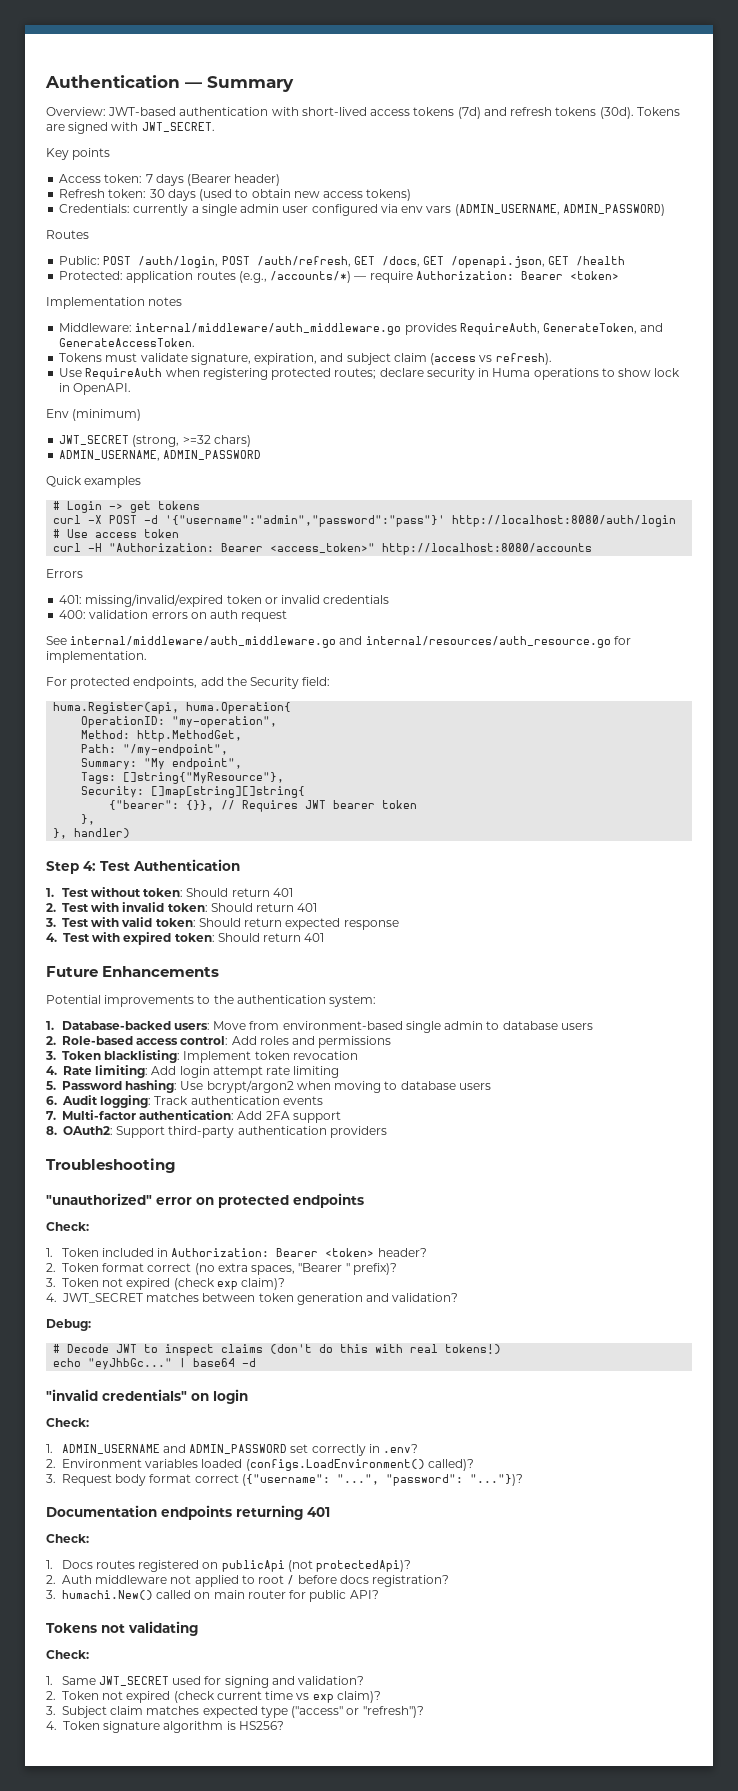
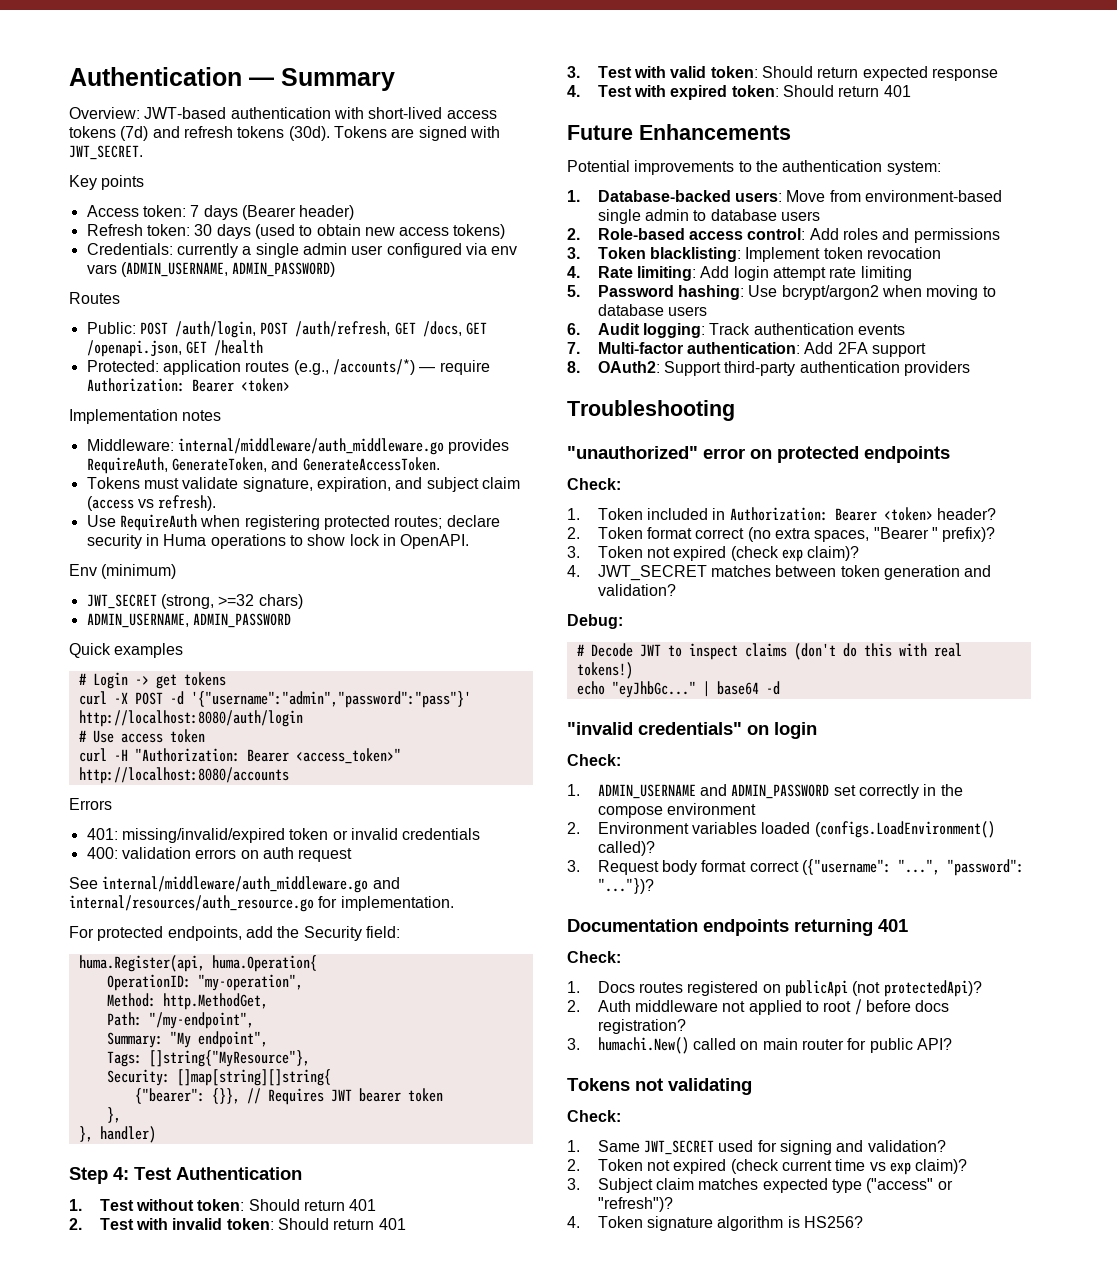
- 1. ADMIN_USERNAME and ADMIN_PASSWORD set correctly in .env?
+ 1. ADMIN_USERNAME and ADMIN_PASSWORD set correctly in the compose environment

